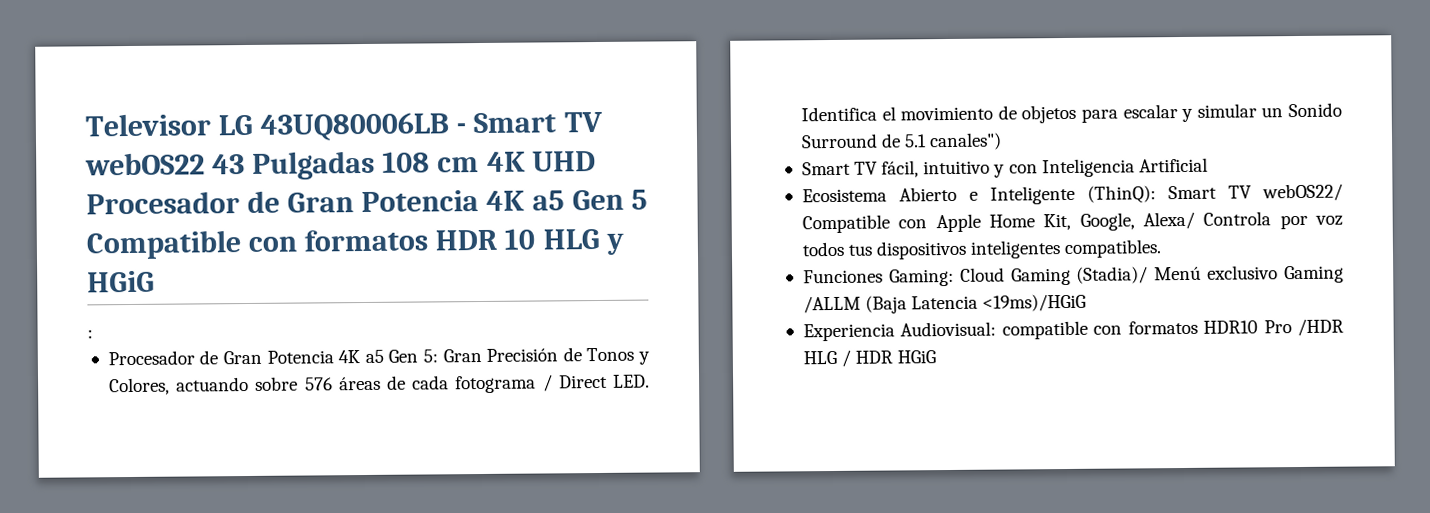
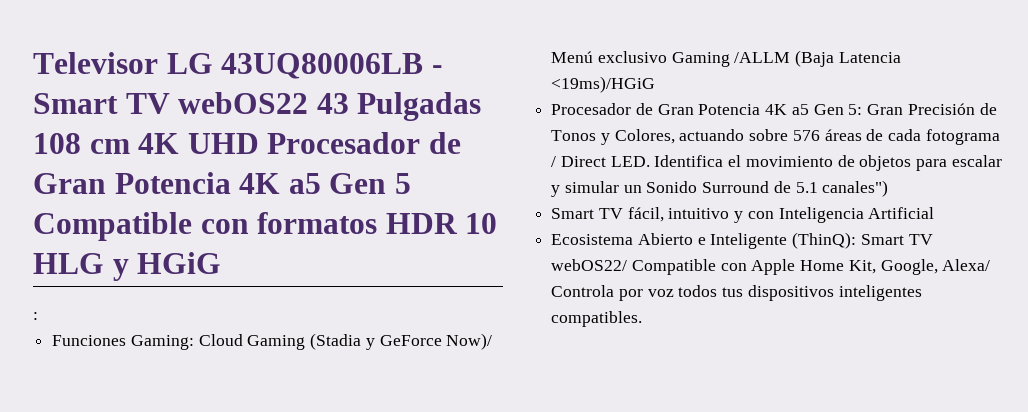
+ Funciones Gaming: Cloud Gaming (Stadia y GeForce Now)/ Menú exclusivo Gaming /ALLM (Baja Latencia <19ms)/HGiG
- Funciones Gaming: Cloud Gaming (Stadia)/ Menú exclusivo Gaming /ALLM (Baja Latencia <19ms)/HGiG
- Experiencia Audiovisual: compatible con formatos HDR10 Pro /HDR HLG / HDR HGiG

